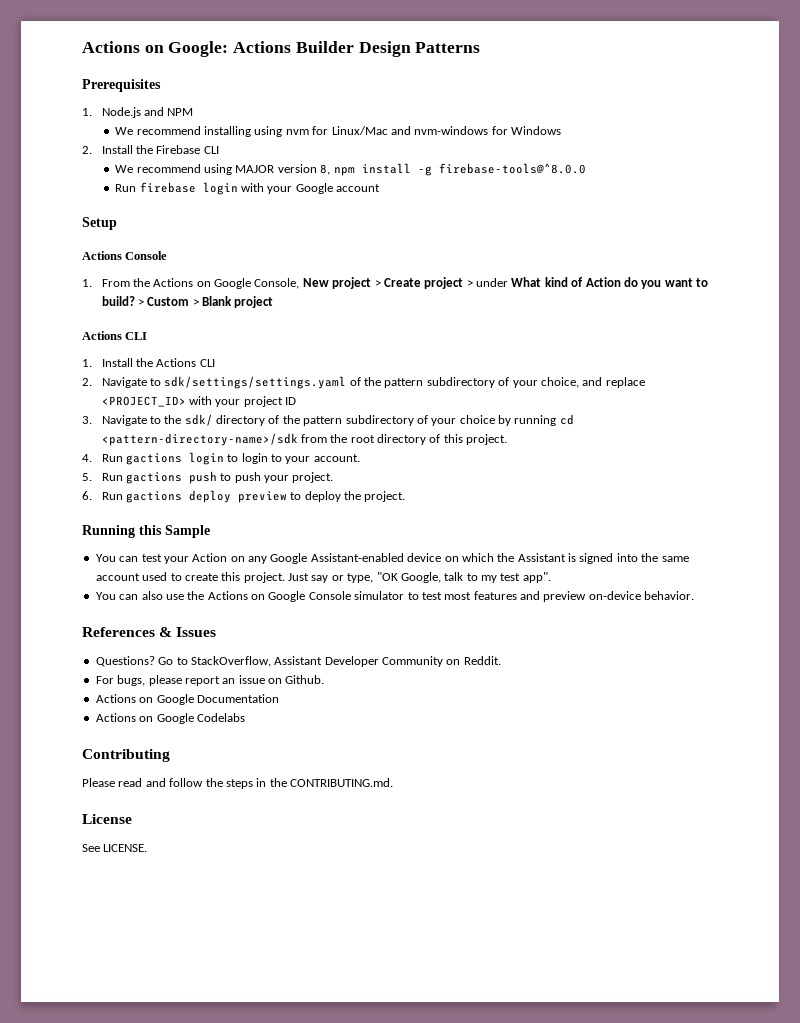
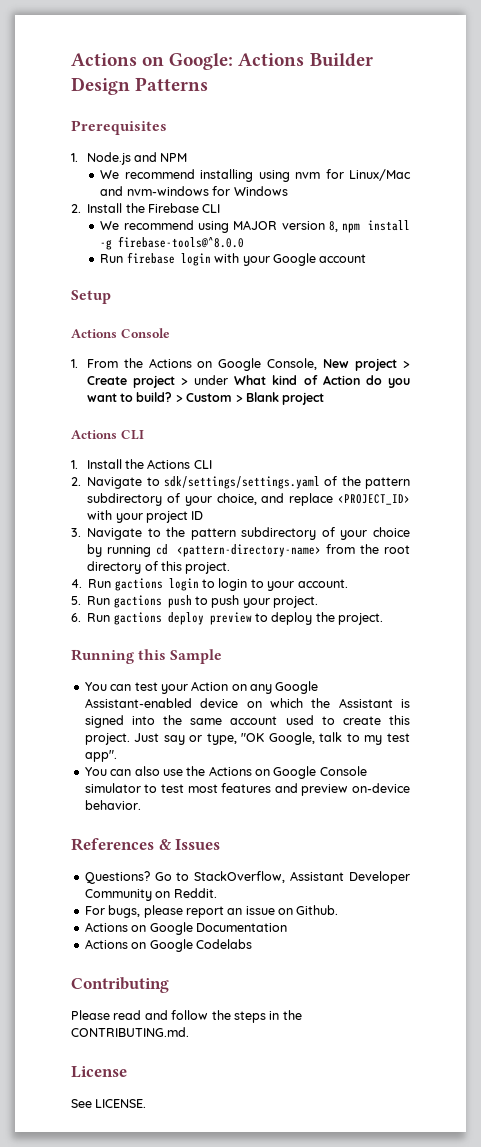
- 3. Navigate to the sdk/ directory of the pattern subdirectory of your choice by running cd <pattern-directory-name>/sdk from the root directory of this project.
+ 3. Navigate to the pattern subdirectory of your choice by running cd <pattern-directory-name> from the root directory of this project.

